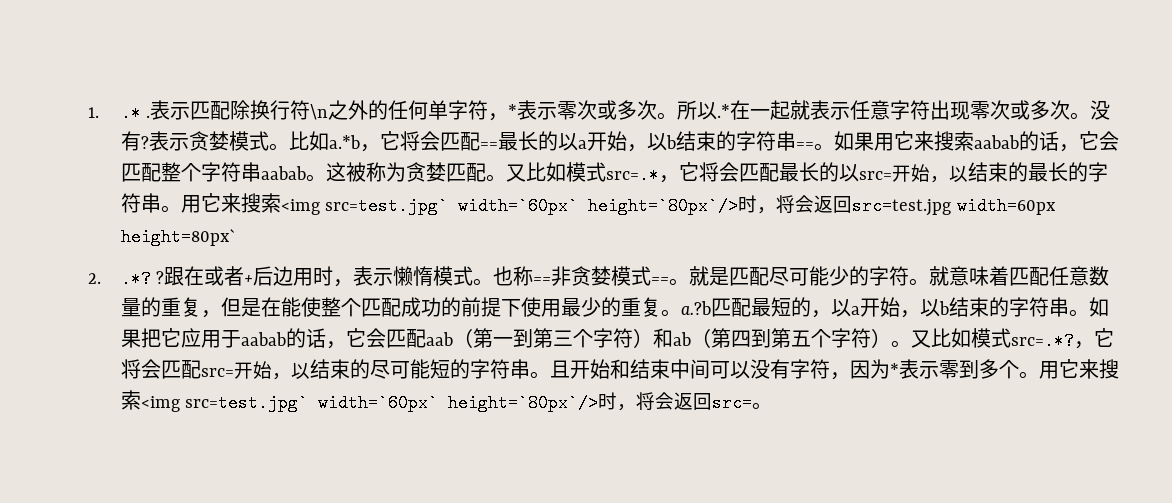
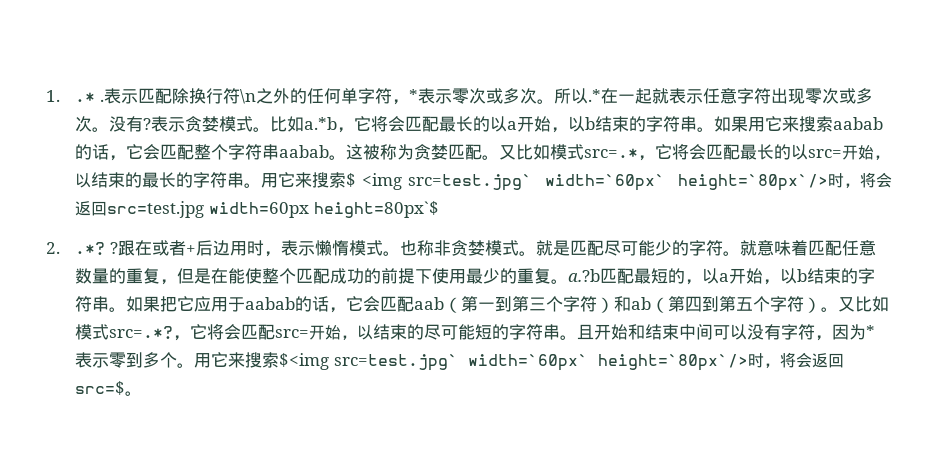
- 比如a.*b，它将会匹配==最长的以a开始，以b结束的字符串==。
+ 比如a.*b，它将会匹配最长的以a开始，以b结束的字符串。
- 用它来搜索<img src=test.jpg` width=`60px` height=`80px`/>时，将会返回src=test.jpg width=60px height=80px`
+ 用它来搜索$ <img src=test.jpg` width=`60px` height=`80px`/>时，将会返回src=test.jpg width=60px height=80px`$
- 也称==非贪婪模式==。
+ 也称非贪婪模式。
- 用它来搜索<img src=test.jpg` width=`60px` height=`80px`/>时，将会返回src=。
+ 用它来搜索$<img src=test.jpg` width=`60px` height=`80px`/>时，将会返回src=$。

